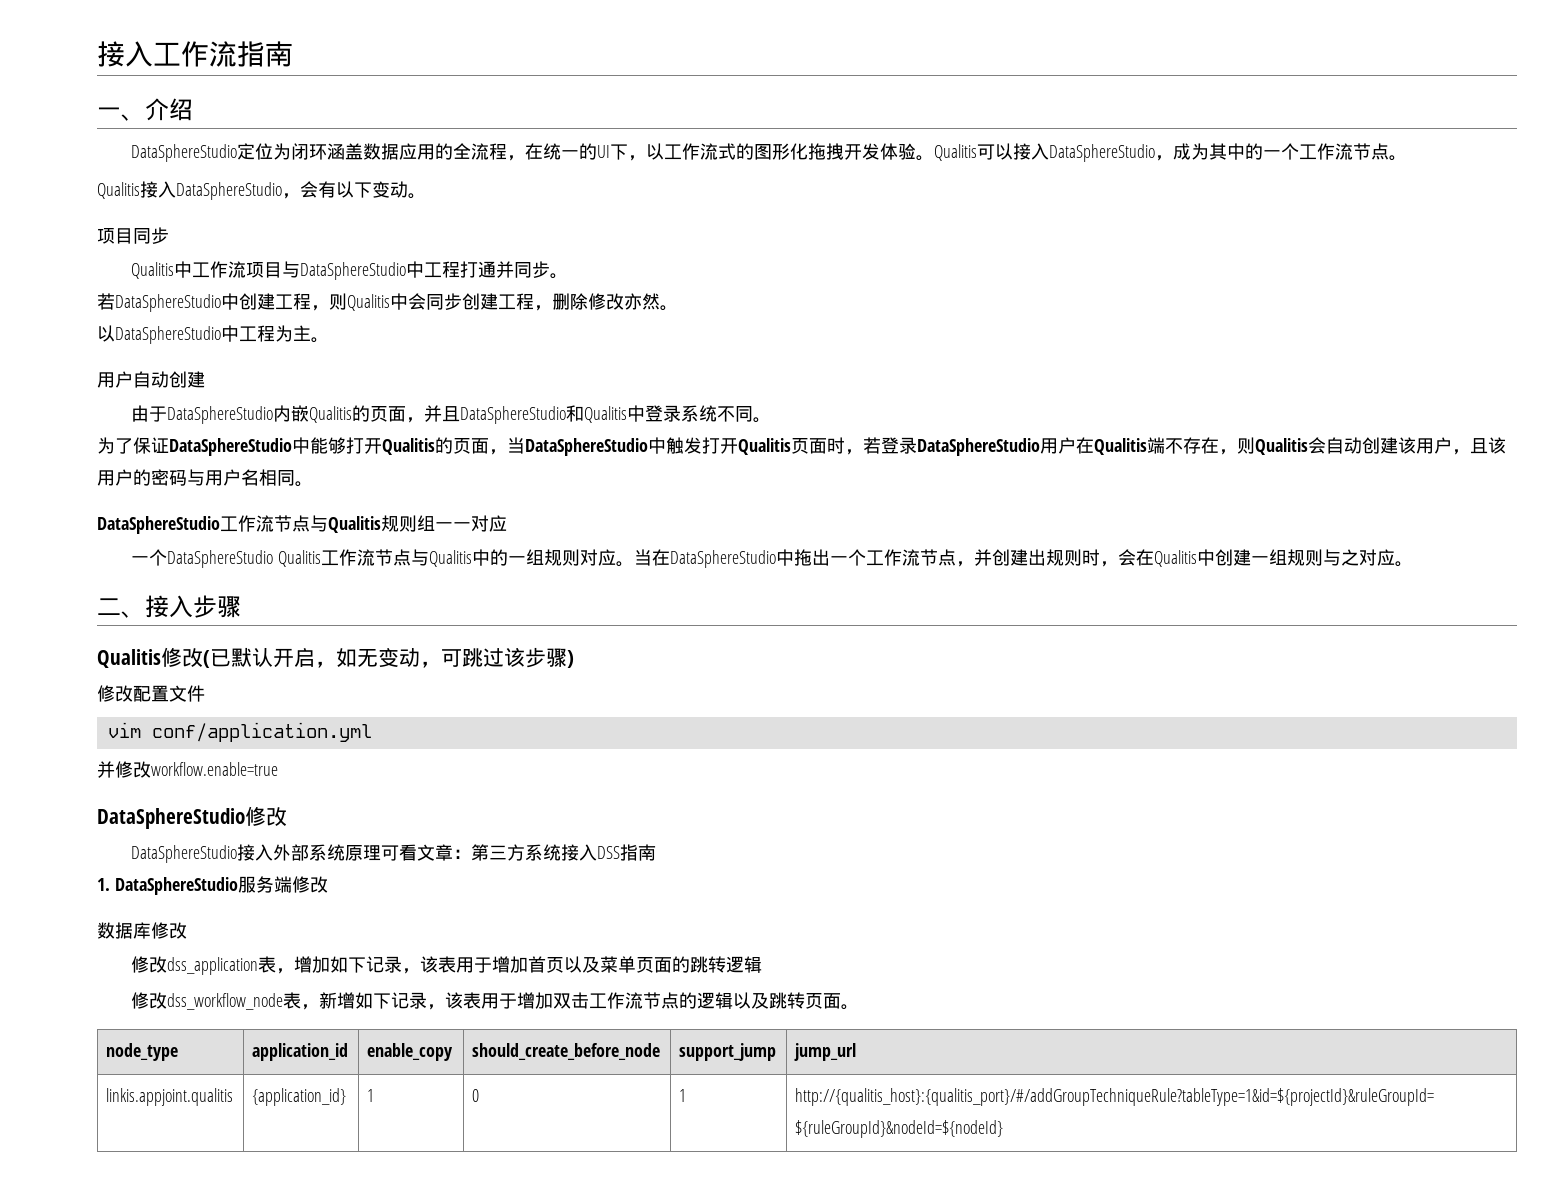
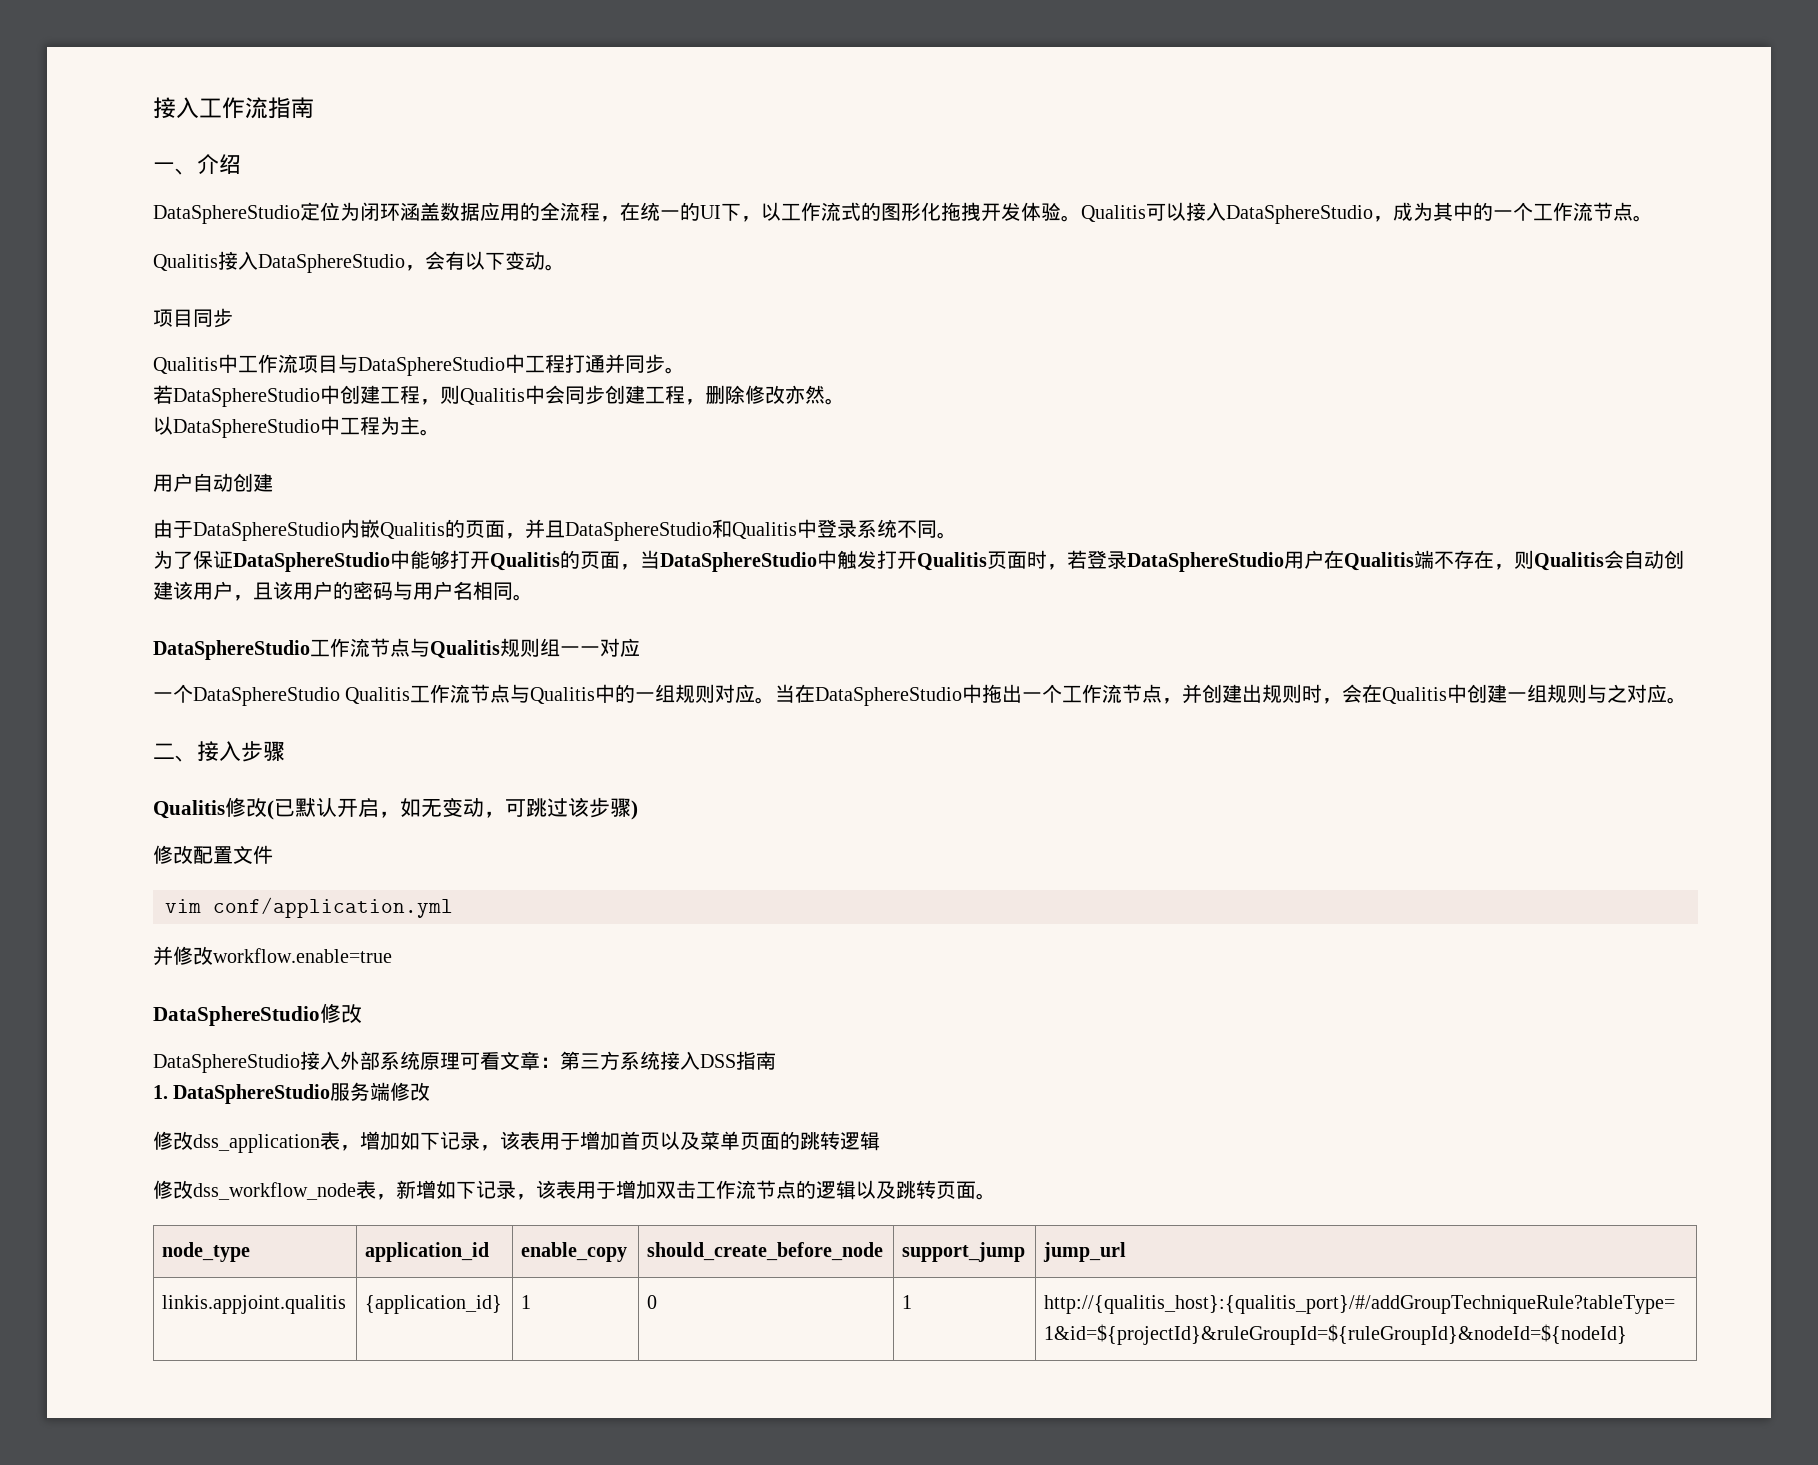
- 数据库修改

